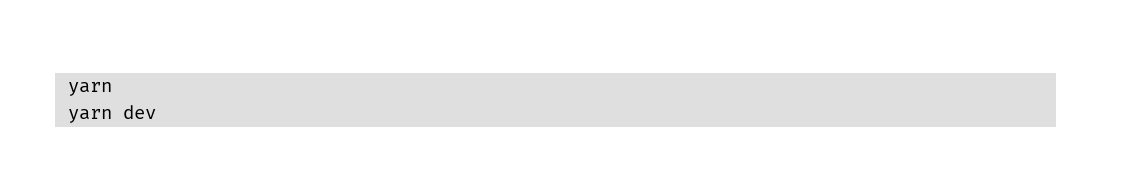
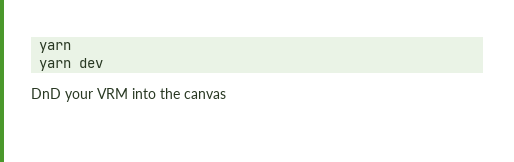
+ DnD your VRM into the canvas

